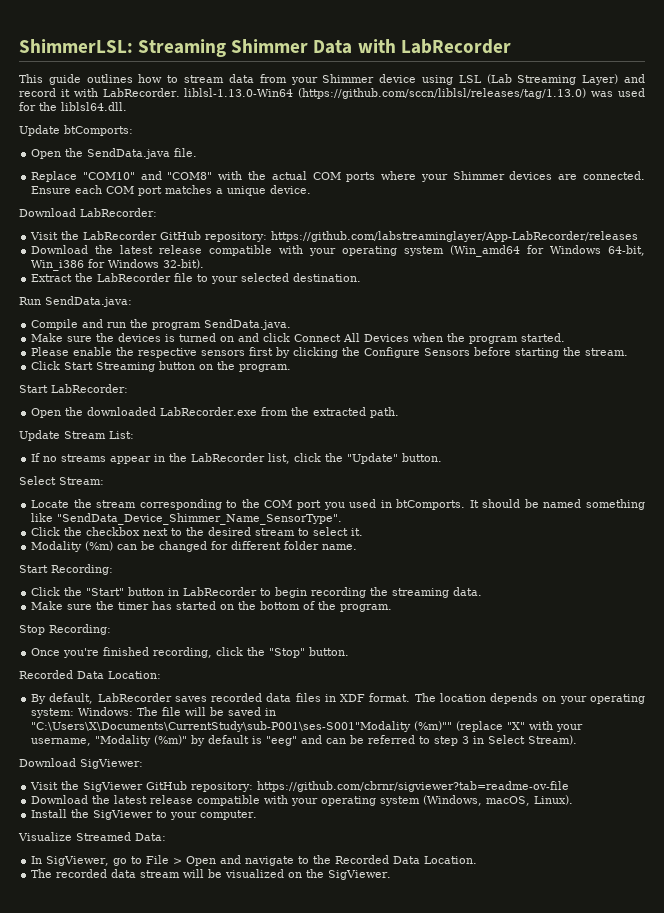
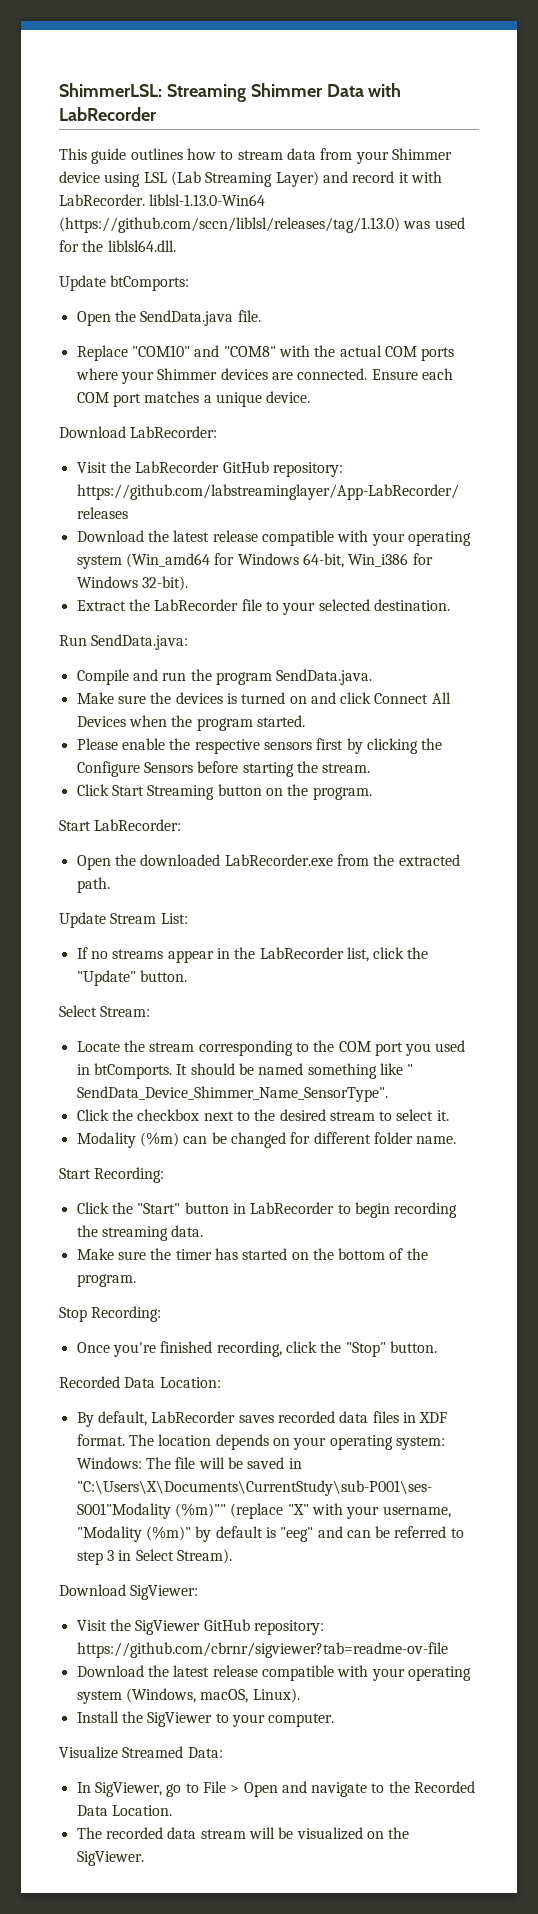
- It should be named something like "SendData_Device_Shimmer_Name_SensorType".
+ It should be named something like " SendData_Device_Shimmer_Name_SensorType".

